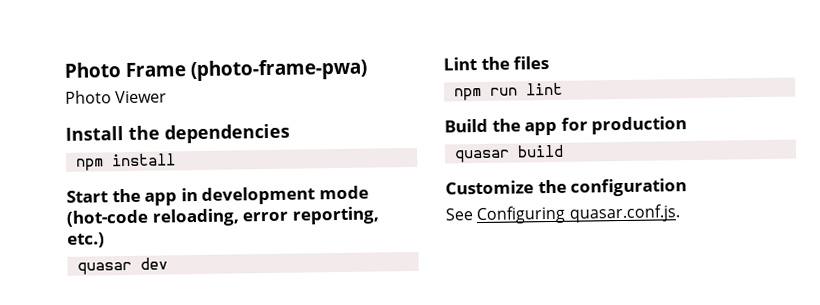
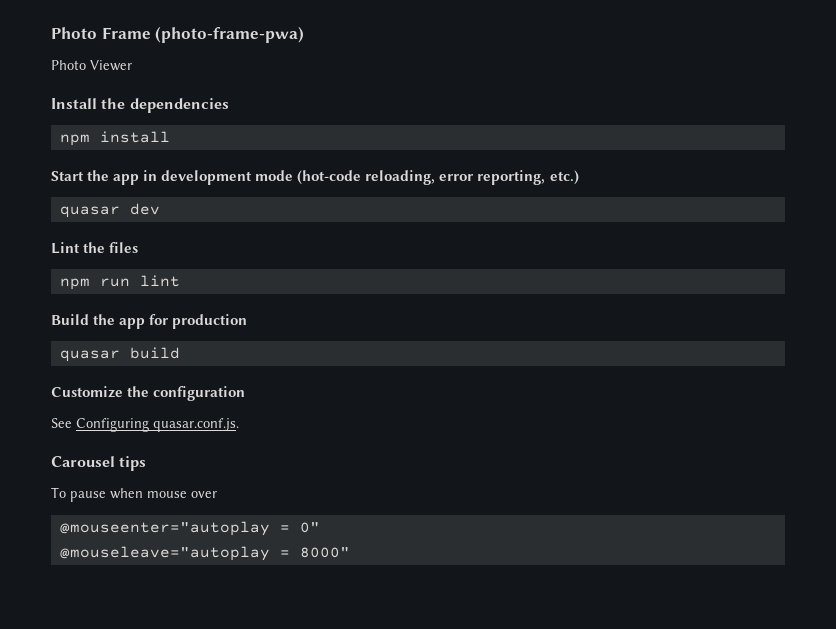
+ Carousel tips
+ To pause when mouse over
+ @mouseenter="autoplay = 0"
+ @mouseleave="autoplay = 8000"

